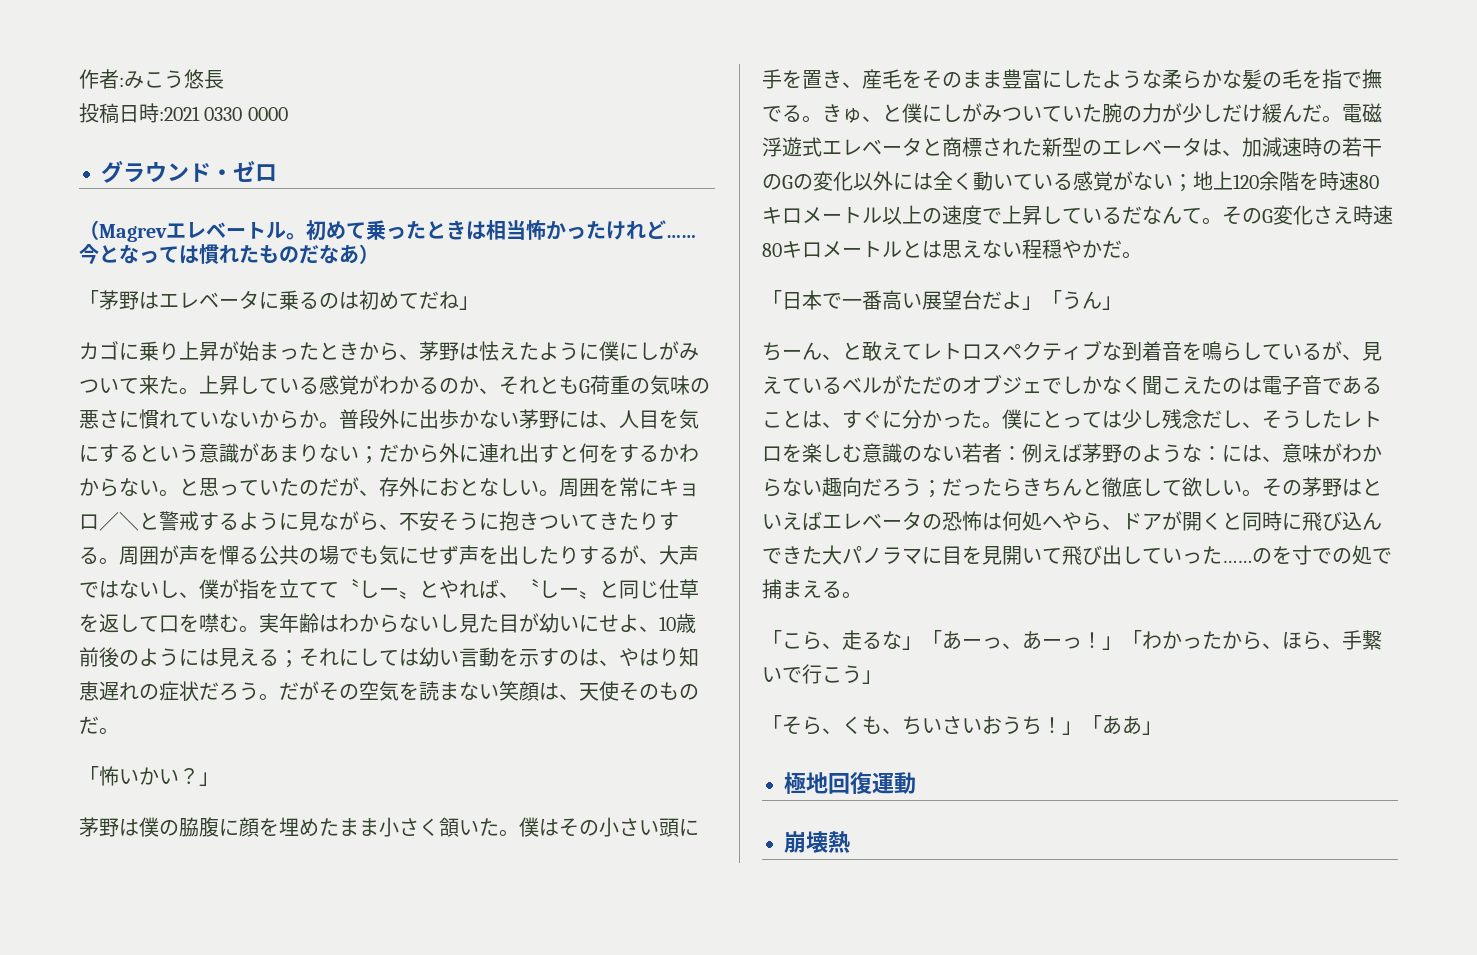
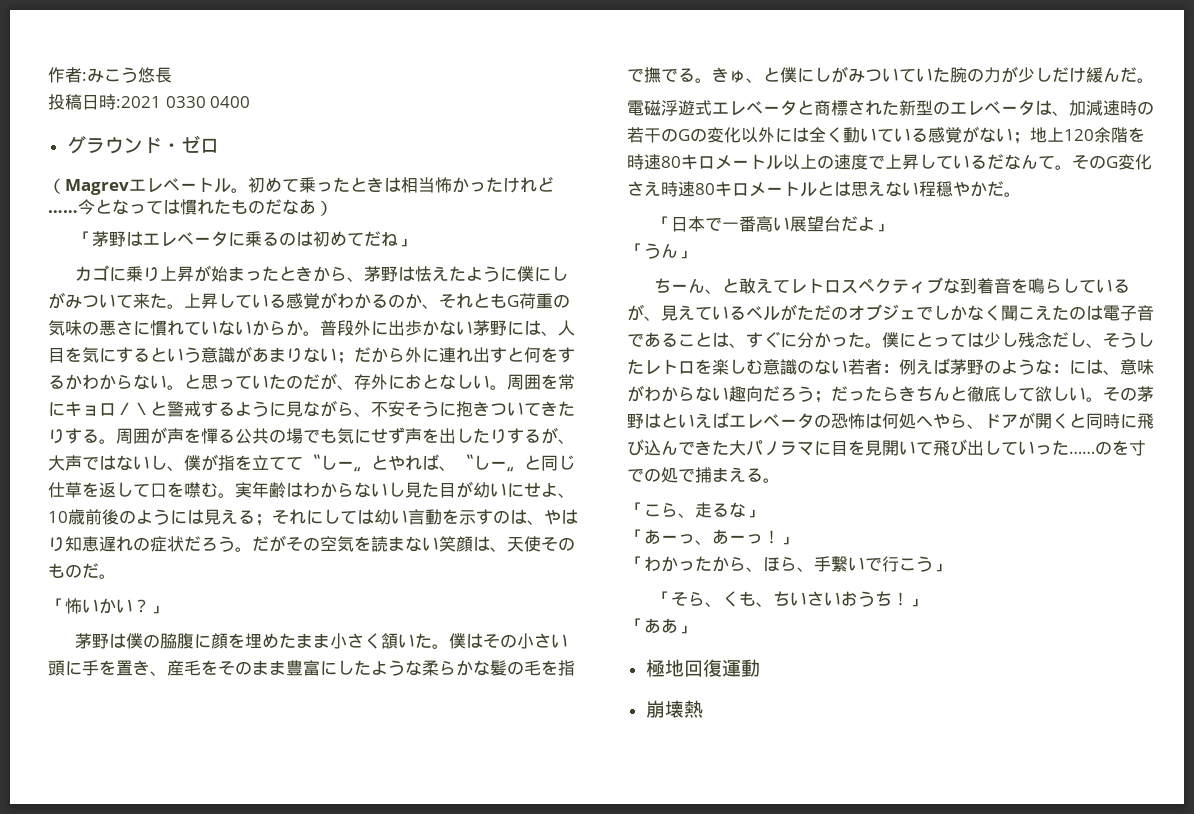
- 投稿日時:2021 0330 0000
+ 投稿日時:2021 0330 0400
- きゅ、と僕にしがみついていた腕の力が少しだけ緩んだ。電磁浮遊式エレベータと商標された新型のエレベータは、加減速時の若干のGの変化以外には全く動いている感覚がない；地上120余階を時速80キロメートル以上の速度で上昇しているだなんて。
+ きゅ、と僕にしがみついていた腕の力が少しだけ緩んだ。
+ 電磁浮遊式エレベータと商標された新型のエレベータは、加減速時の若干のGの変化以外には全く動いている感覚がない；地上120余階を時速80キロメートル以上の速度で上昇しているだなんて。
- 「日本で一番高い展望台だよ」「うん」
+ 「日本で一番高い展望台だよ」
+ 「うん」
- 「こら、走るな」「あーっ、あーっ！」「わかったから、ほら、手繋いで行こう」
+ 「こら、走るな」
+ 「あーっ、あーっ！」
+ 「わかったから、ほら、手繋いで行こう」
- 「そら、くも、ちいさいおうち！」「ああ」
+ 「そら、くも、ちいさいおうち！」
+ 「ああ」

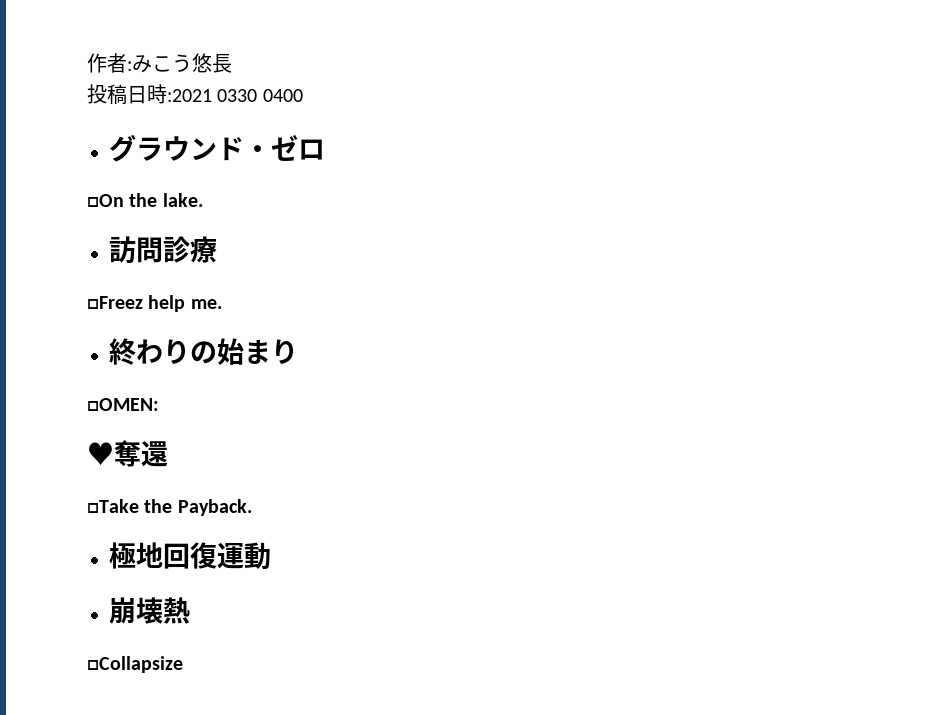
- （Magrevエレベートル。初めて乗ったときは相当怖かったけれど……今となっては慣れたものだなあ）
- 「茅野はエレベータに乗るのは初めてだね」
- カゴに乗り上昇が始まったときから、茅野は怯えたように僕にしがみついて来た。上昇している感覚がわかるのか、それともG荷重の気味の悪さに慣れていないからか。普段外に出歩かない茅野には、人目を気にするという意識があまりない；だから外に連れ出すと何をするかわからない。と思っていたのだが、存外におとなしい。周囲を常にキョロ／＼と警戒するように見ながら、不安そうに抱きついてきたりする。周囲が声を憚る公共の場でも気にせず声を出したりするが、大声ではないし、僕が指を立てて〝しー〟とやれば、〝しー〟と同じ仕草を返して口を噤む。実年齢はわからないし見た目が幼いにせよ、10歳前後のようには見える；それにしては幼い言動を示すのは、やはり知恵遅れの症状だろう。だがその空気を読まない笑顔は、天使そのものだ。
- 「怖いかい？」
- 茅野は僕の脇腹に顔を埋めたまま小さく頷いた。僕はその小さい頭に手を置き、産毛をそのまま豊富にしたような柔らかな髪の毛を指で撫でる。きゅ、と僕にしがみついていた腕の力が少しだけ緩んだ。
- 電磁浮遊式エレベータと商標された新型のエレベータは、加減速時の若干のGの変化以外には全く動いている感覚がない；地上120余階を時速80キロメートル以上の速度で上昇しているだなんて。そのG変化さえ時速80キロメートルとは思えない程穏やかだ。
- 「日本で一番高い展望台だよ」
- 「うん」
- ちーん、と敢えてレトロスペクティブな到着音を鳴らしているが、見えているベルがただのオブジェでしかなく聞こえたのは電子音であることは、すぐに分かった。僕にとっては少し残念だし、そうしたレトロを楽しむ意識のない若者：例えば茅野のような：には、意味がわからない趣向だろう；だったらきちんと徹底して欲しい。その茅野はといえばエレベータの恐怖は何処へやら、ドアが開くと同時に飛び込んできた大パノラマに目を見開いて飛び出していった……のを寸での処で捕まえる。
- 「こら、走るな」
- 「あーっ、あーっ！」
- 「わかったから、ほら、手繋いで行こう」
- 「そら、くも、ちいさいおうち！」
- 「ああ」
+ □On the lake.
+ 訪問診療
+ □Freez help me.
+ 終わりの始まり
+ □OMEN:
+ ♥奪還
+ □Take the Payback.
+ □Collapsize

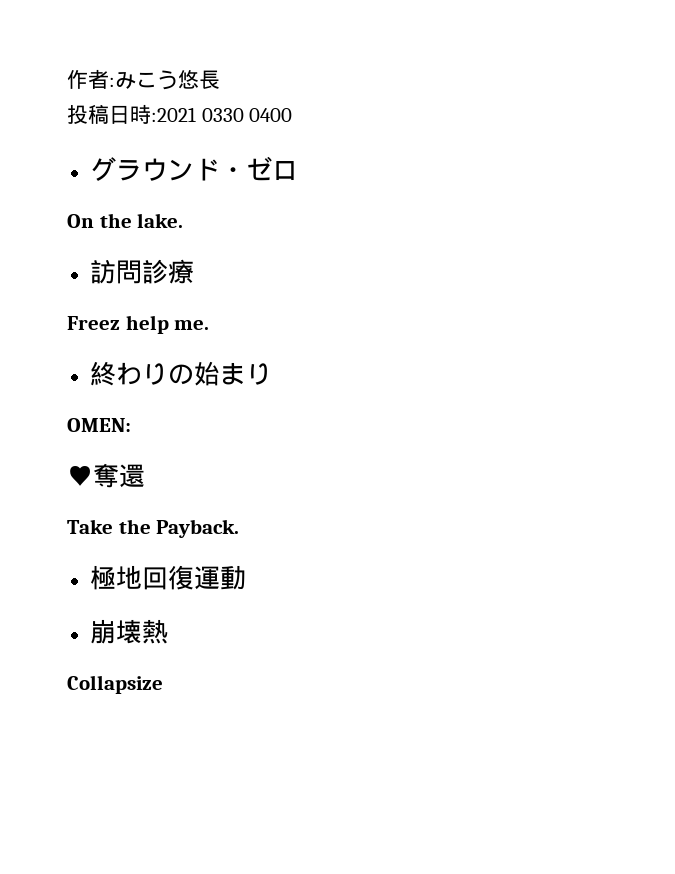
- □On the lake.
+ On the lake.
- □Freez help me.
+ Freez help me.
- □OMEN:
+ OMEN:
- □Take the Payback.
+ Take the Payback.
- □Collapsize
+ Collapsize

